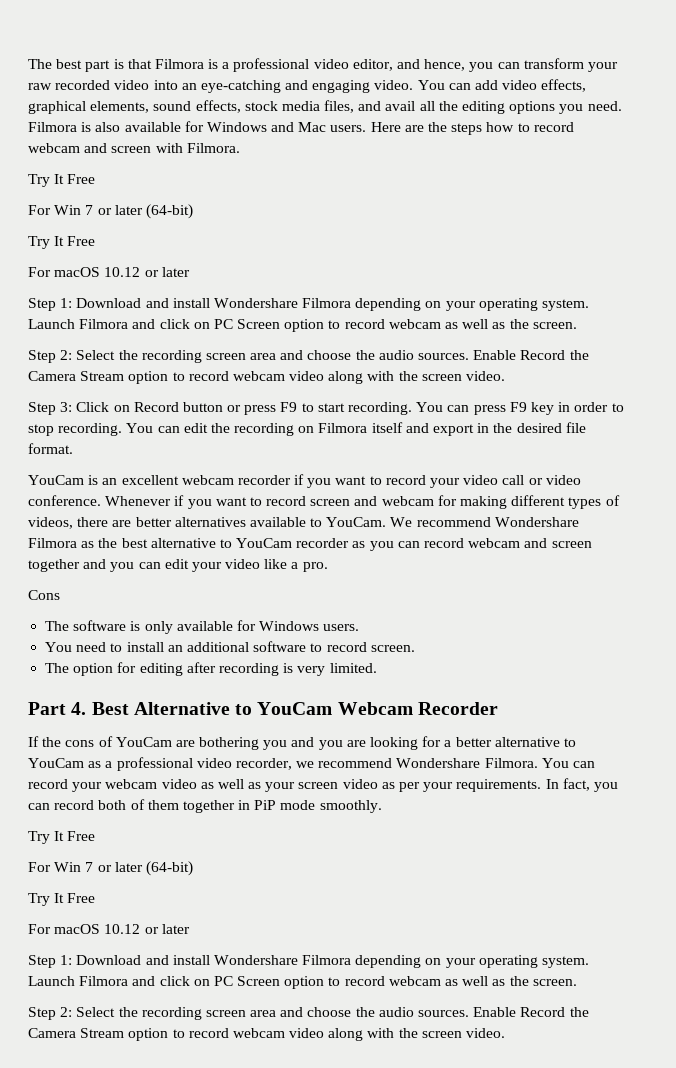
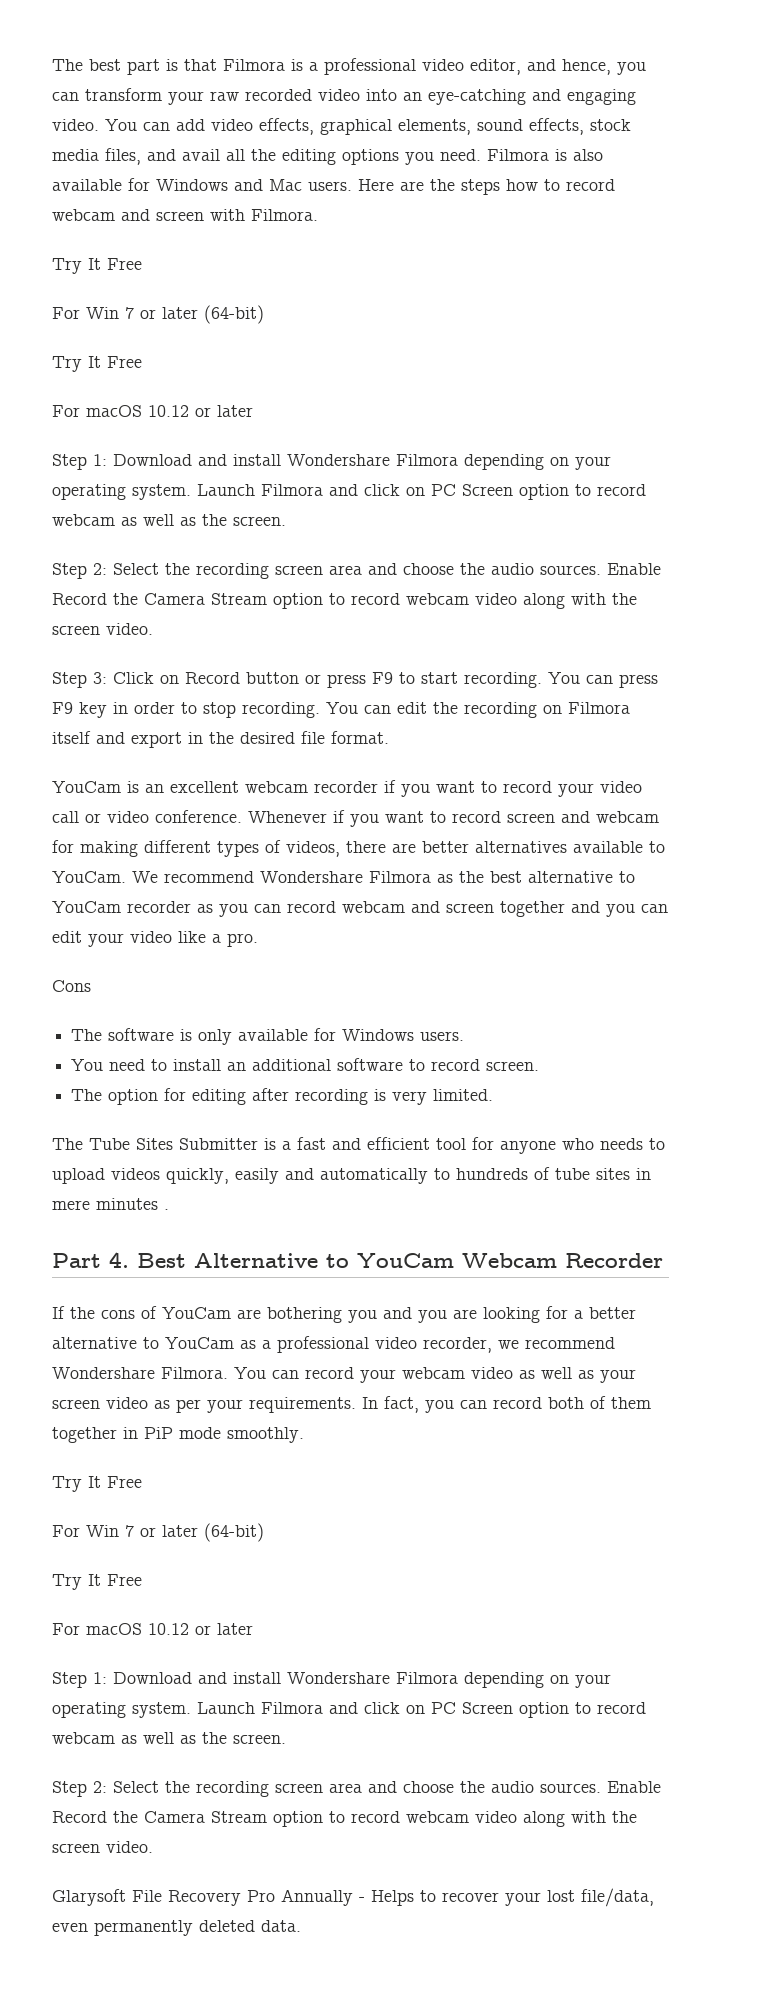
+ The Tube Sites Submitter is a fast and efficient tool for anyone who needs to upload videos quickly, easily and automatically to hundreds of tube sites in mere minutes .
+ Glarysoft File Recovery Pro Annually - Helps to recover your lost file/data, even permanently deleted data.

